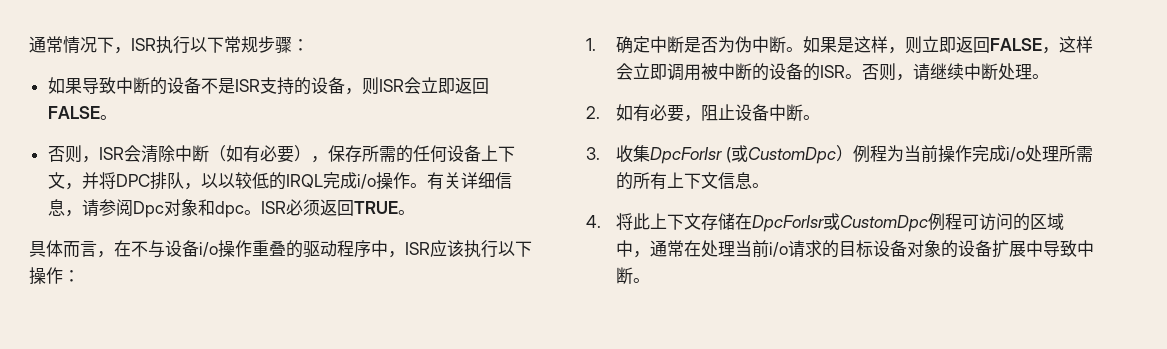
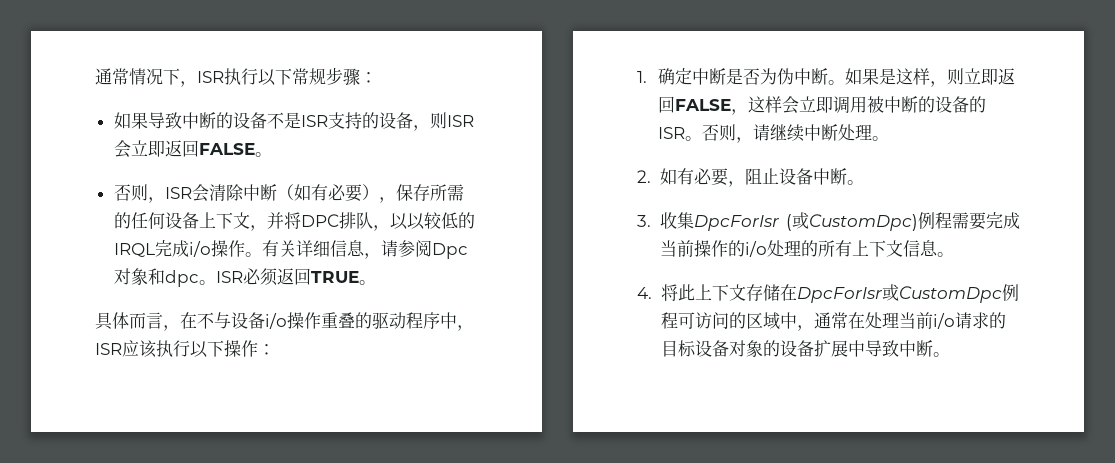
- 3.收集DpcForIsr (或CustomDpc）例程为当前操作完成i/o处理所需的所有上下文信息。
+ 3.收集DpcForIsr (或CustomDpc)例程需要完成当前操作的i/o处理的所有上下文信息。

